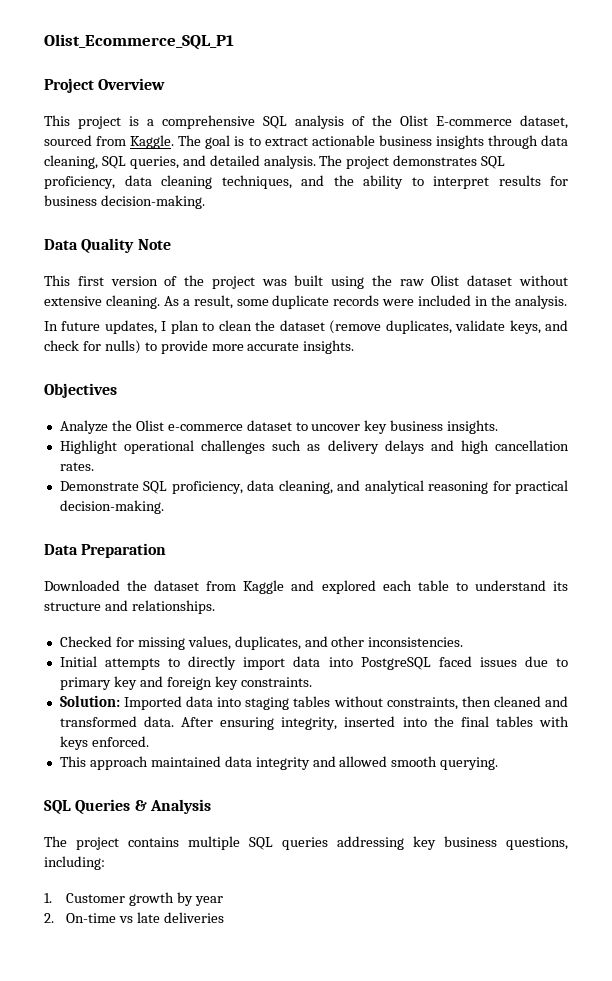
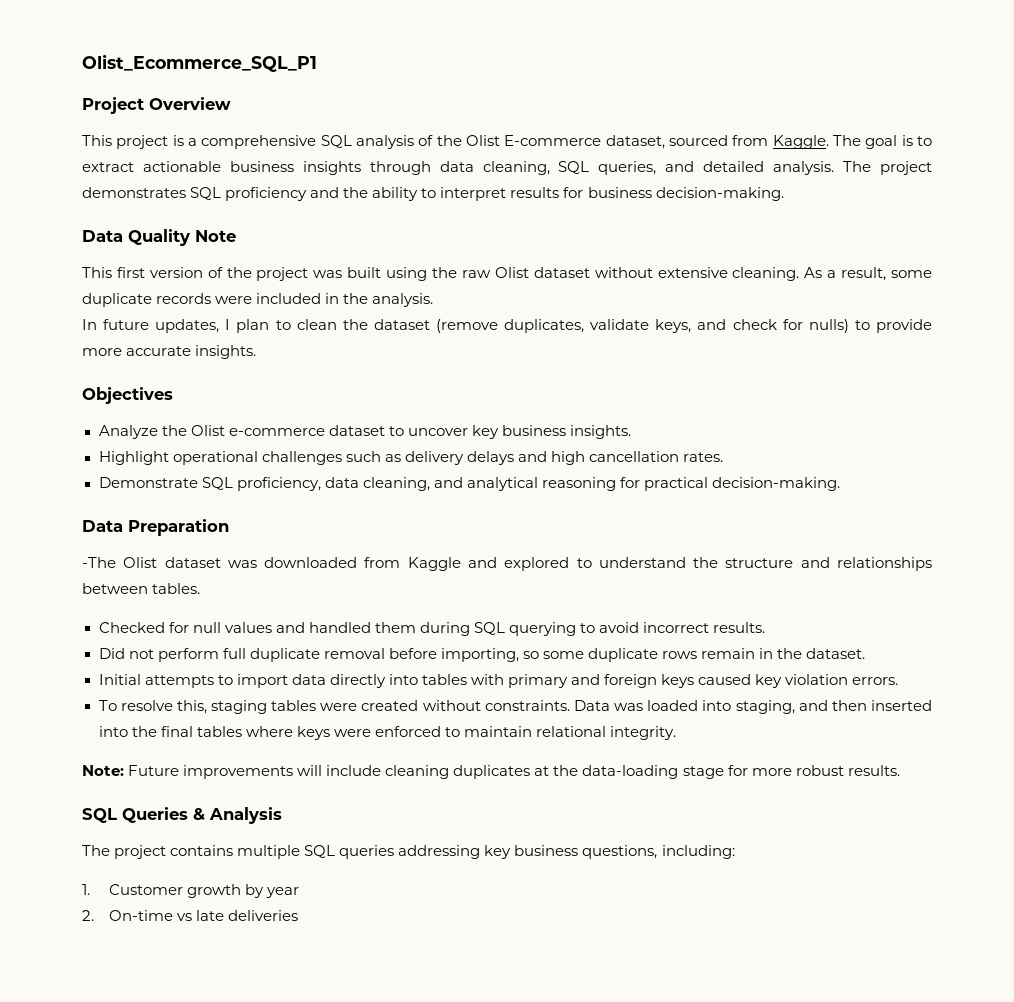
- The project demonstrates SQL proficiency, data cleaning techniques, and the ability to interpret results for business decision-making.
+ The project demonstrates SQL proficiency and the ability to interpret results for business decision-making.
- Downloaded the dataset from Kaggle and explored each table to understand its structure and relationships.
+ -The Olist dataset was downloaded from Kaggle and explored to understand the structure and relationships between tables.
- Checked for missing values, duplicates, and other inconsistencies.
+ Checked for null values and handled them during SQL querying to avoid incorrect results.
+ Did not perform full duplicate removal before importing, so some duplicate rows remain in the dataset.
- Initial attempts to directly import data into PostgreSQL faced issues due to primary key and foreign key constraints.
- Solution: Imported data into staging tables without constraints, then cleaned and transformed data. After ensuring integrity, inserted into the final tables with keys enforced.
- This approach maintained data integrity and allowed smooth querying.
+ Initial attempts to import data directly into tables with primary and foreign keys caused key violation errors.
+ To resolve this, staging tables were created without constraints. Data was loaded into staging, and then inserted into the final tables where keys were enforced to maintain relational integrity.
+ Note: Future improvements will include cleaning duplicates at the data-loading stage for more robust results.

